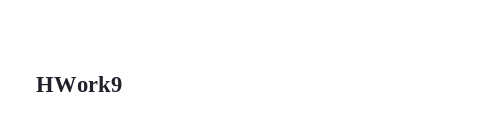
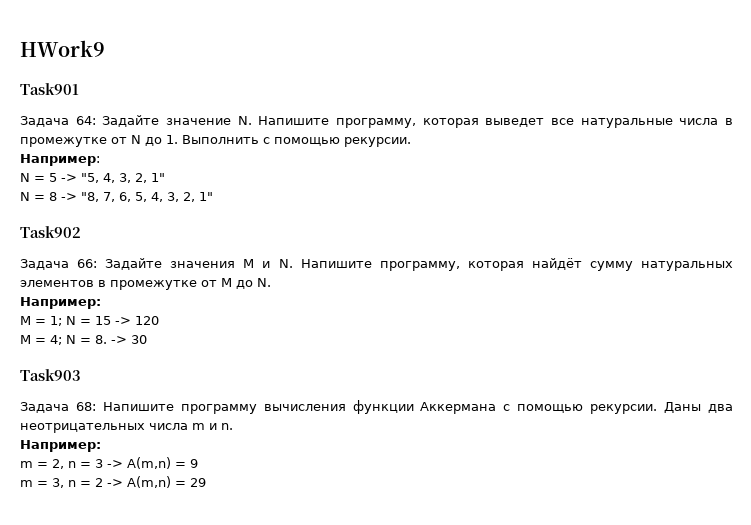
+ Task901
+ Задача 64: Задайте значение N. Напишите программу, которая выведет все натуральные числа в промежутке от N до 1. Выполнить с помощью рекурсии.
+ Например:
+ N = 5 -> "5, 4, 3, 2, 1"
+ N = 8 -> "8, 7, 6, 5, 4, 3, 2, 1"
+ Task902
+ Задача 66: Задайте значения M и N. Напишите программу, которая найдёт сумму натуральных элементов в промежутке от M до N.
+ Например:
+ M = 1; N = 15 -> 120
+ M = 4; N = 8. -> 30
+ Task903
+ Задача 68: Напишите программу вычисления функции Аккермана с помощью рекурсии. Даны два неотрицательных числа m и n.
+ Например:
+ m = 2, n = 3 -> A(m,n) = 9
+ m = 3, n = 2 -> A(m,n) = 29

